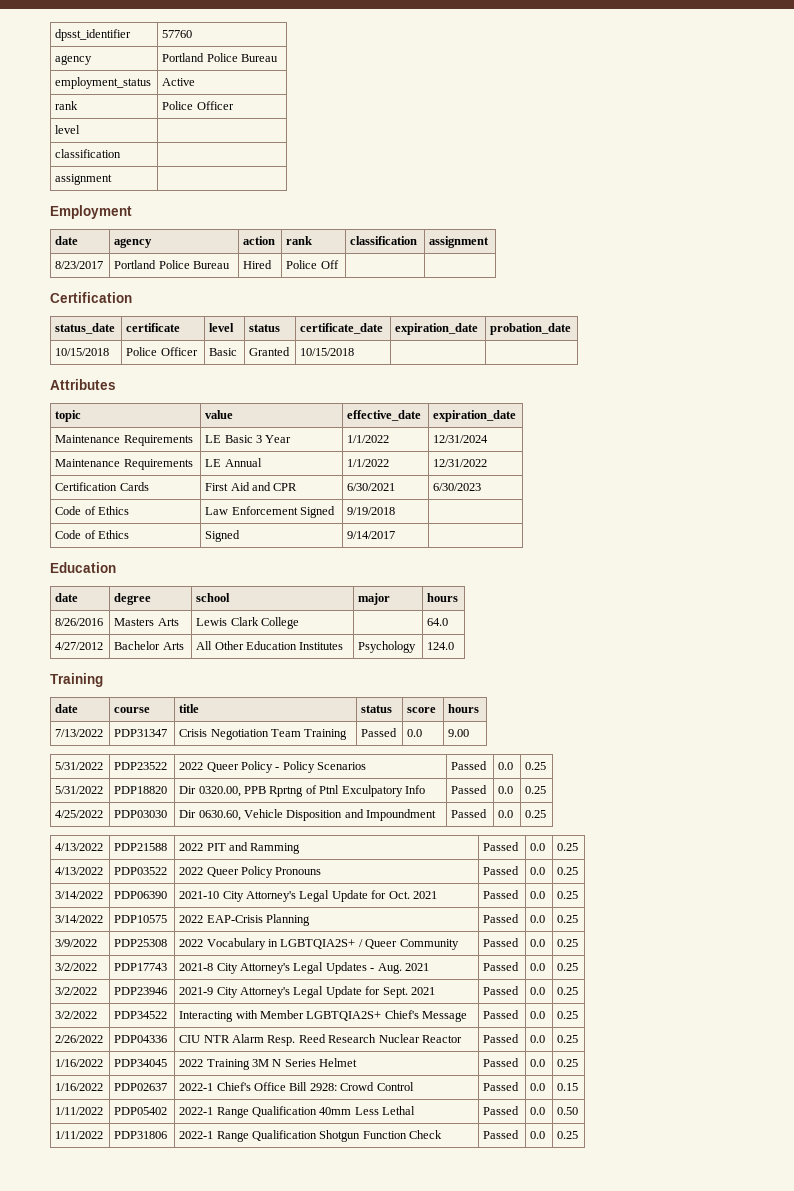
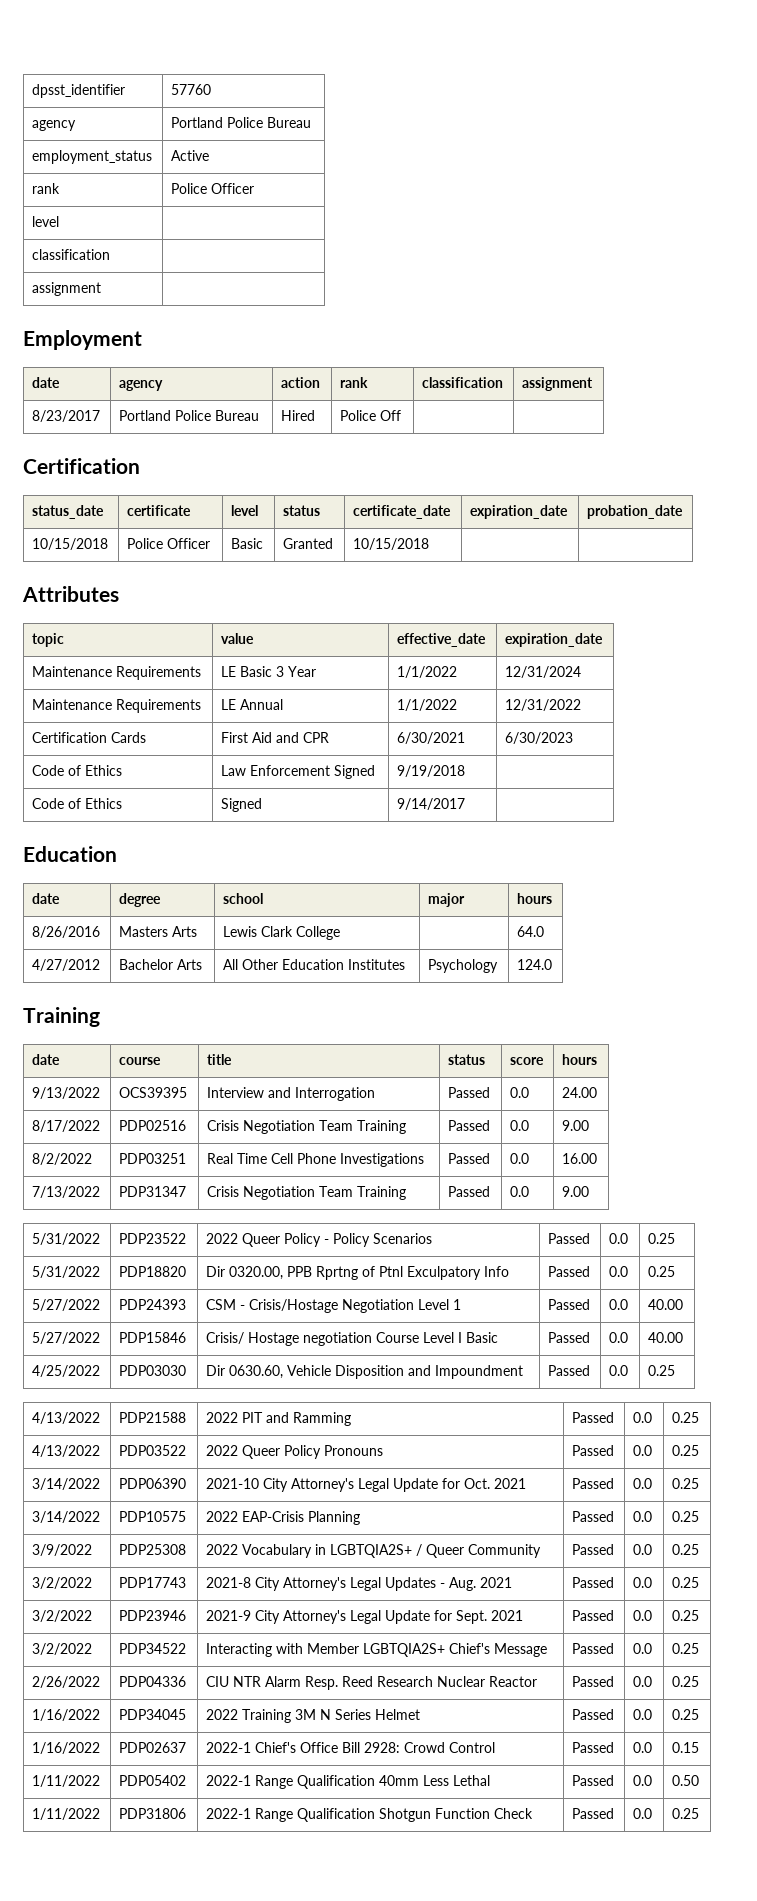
+ 9/13/2022 | OCS39395 | Interview and Interrogation | Passed | 0.0 | 24.00
+ 8/17/2022 | PDP02516 | Crisis Negotiation Team Training | Passed | 0.0 | 9.00
+ 8/2/2022 | PDP03251 | Real Time Cell Phone Investigations | Passed | 0.0 | 16.00
+ 5/27/2022 | PDP24393 | CSM - Crisis/Hostage Negotiation Level 1 | Passed | 0.0 | 40.00
+ 5/27/2022 | PDP15846 | Crisis/ Hostage negotiation Course Level I Basic | Passed | 0.0 | 40.00

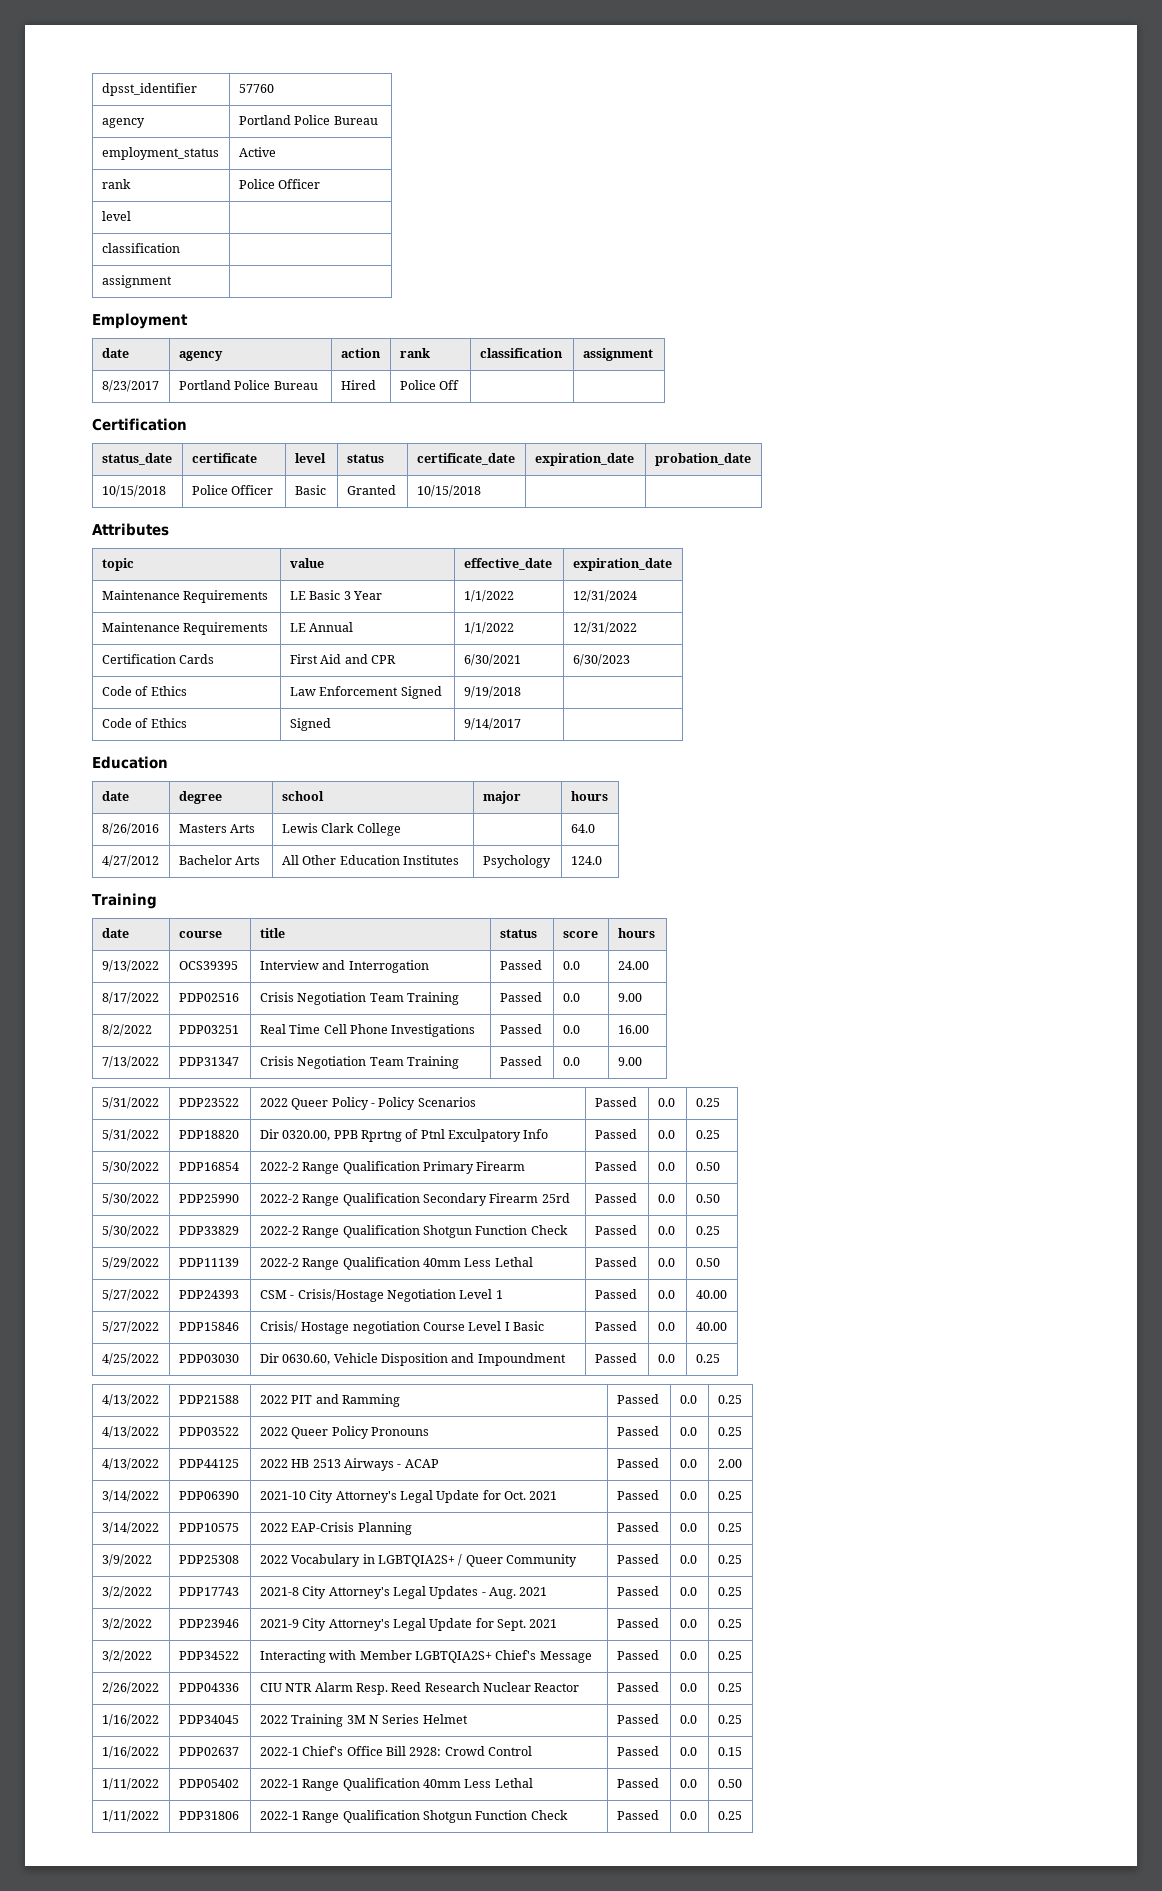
+ 5/30/2022 | PDP16854 | 2022-2 Range Qualification Primary Firearm | Passed | 0.0 | 0.50
+ 5/30/2022 | PDP25990 | 2022-2 Range Qualification Secondary Firearm 25rd | Passed | 0.0 | 0.50
+ 5/30/2022 | PDP33829 | 2022-2 Range Qualification Shotgun Function Check | Passed | 0.0 | 0.25
+ 5/29/2022 | PDP11139 | 2022-2 Range Qualification 40mm Less Lethal | Passed | 0.0 | 0.50
+ 4/13/2022 | PDP44125 | 2022 HB 2513 Airways - ACAP | Passed | 0.0 | 2.00

